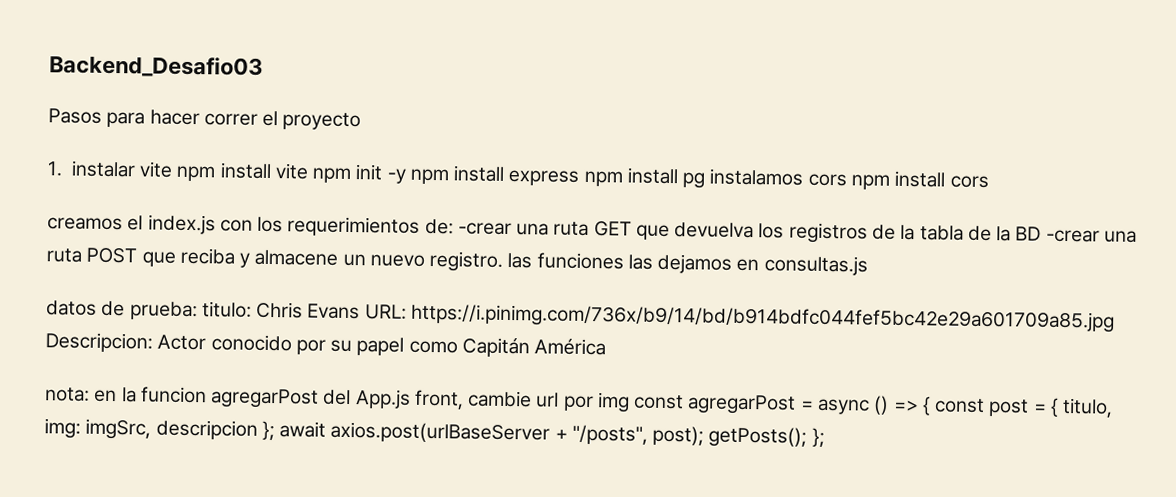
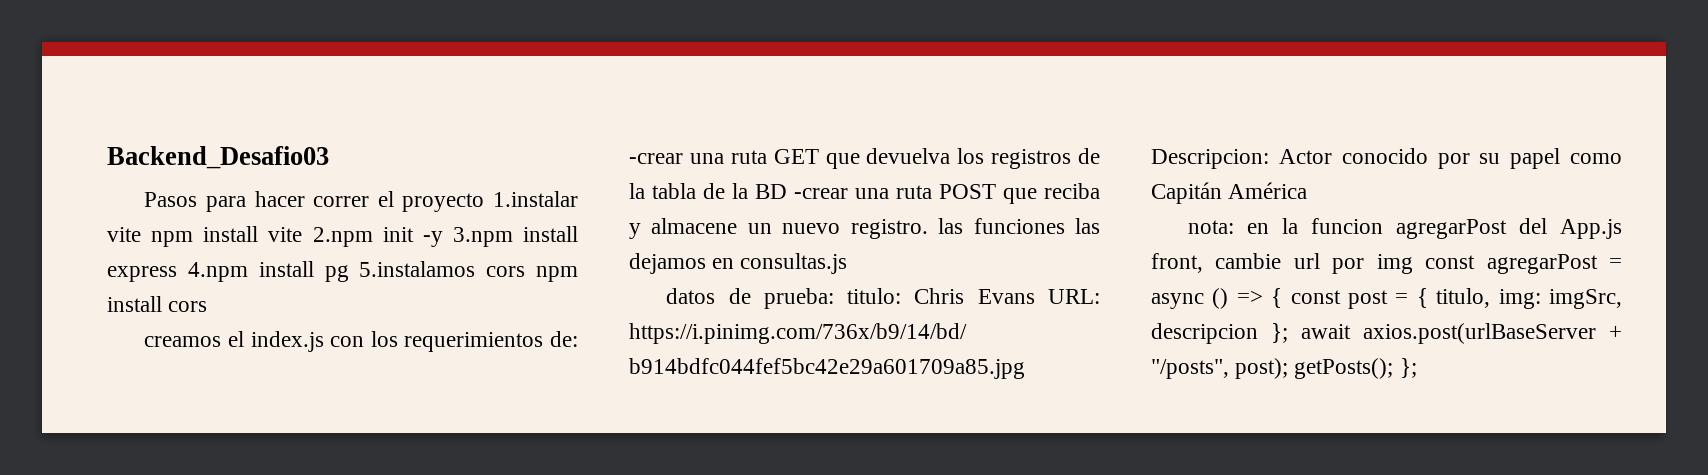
- Pasos para hacer correr el proyecto
- 1. instalar vite npm install vite npm init -y npm install express npm install pg instalamos cors npm install cors
+ Pasos para hacer correr el proyecto 1.instalar vite npm install vite 2.npm init -y 3.npm install express 4.npm install pg 5.instalamos cors npm install cors

